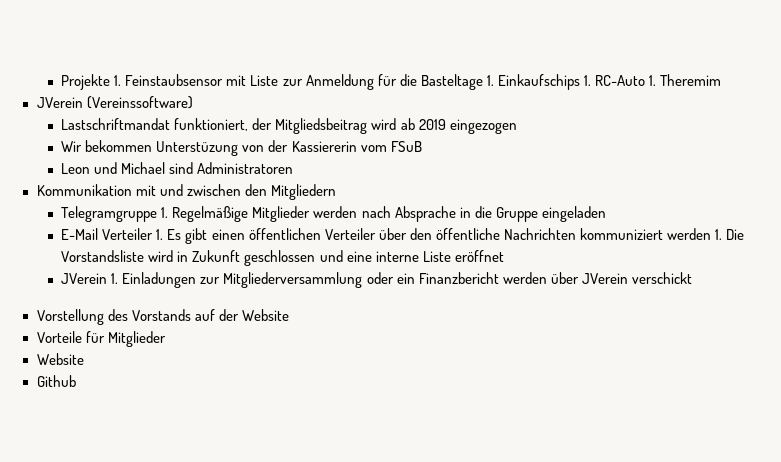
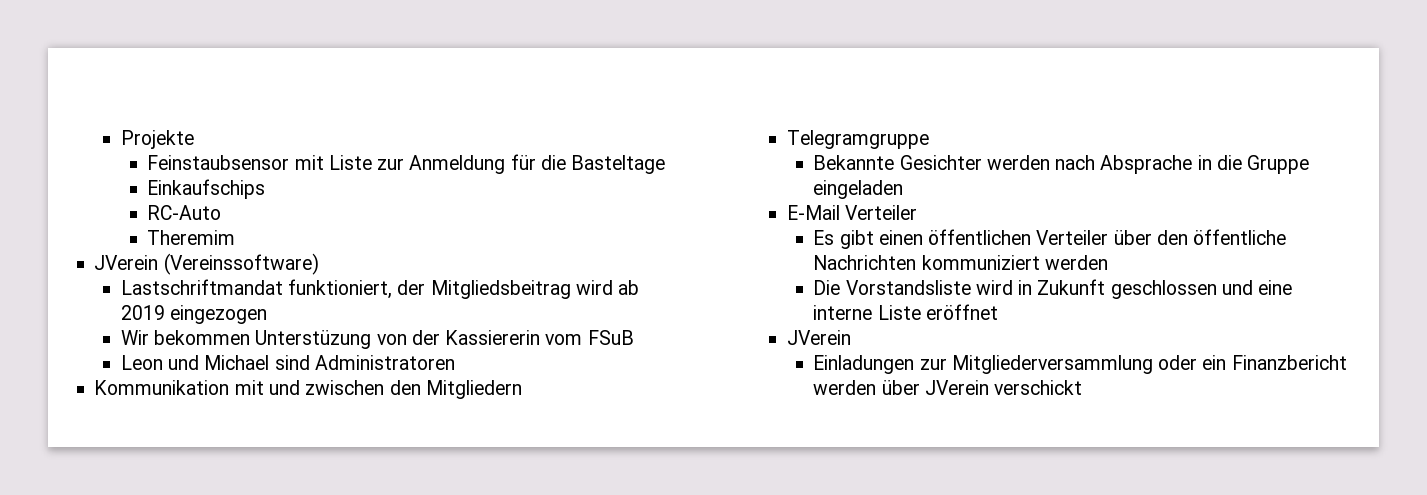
- Projekte 1. Feinstaubsensor mit Liste zur Anmeldung für die Basteltage 1. Einkaufschips 1. RC-Auto 1. Theremim
+ Projekte
+ Feinstaubsensor mit Liste zur Anmeldung für die Basteltage
+ Einkaufschips
+ RC-Auto
+ Theremim
- Telegramgruppe 1. Regelmäßige Mitglieder werden nach Absprache in die Gruppe eingeladen
+ Telegramgruppe
+ Bekannte Gesichter werden nach Absprache in die Gruppe eingeladen
- E-Mail Verteiler 1. Es gibt einen öffentlichen Verteiler über den öffentliche Nachrichten kommuniziert werden 1. Die Vorstandsliste wird in Zukunft geschlossen und eine interne Liste eröffnet
- JVerein 1. Einladungen zur Mitgliederversammlung oder ein Finanzbericht werden über JVerein verschickt
+ E-Mail Verteiler
+ Es gibt einen öffentlichen Verteiler über den öffentliche Nachrichten kommuniziert werden
+ Die Vorstandsliste wird in Zukunft geschlossen und eine interne Liste eröffnet
+ JVerein
+ Einladungen zur Mitgliederversammlung oder ein Finanzbericht werden über JVerein verschickt
- Vorstellung des Vorstands auf der Website
- Vorteile für Mitglieder
- Website
- Github

